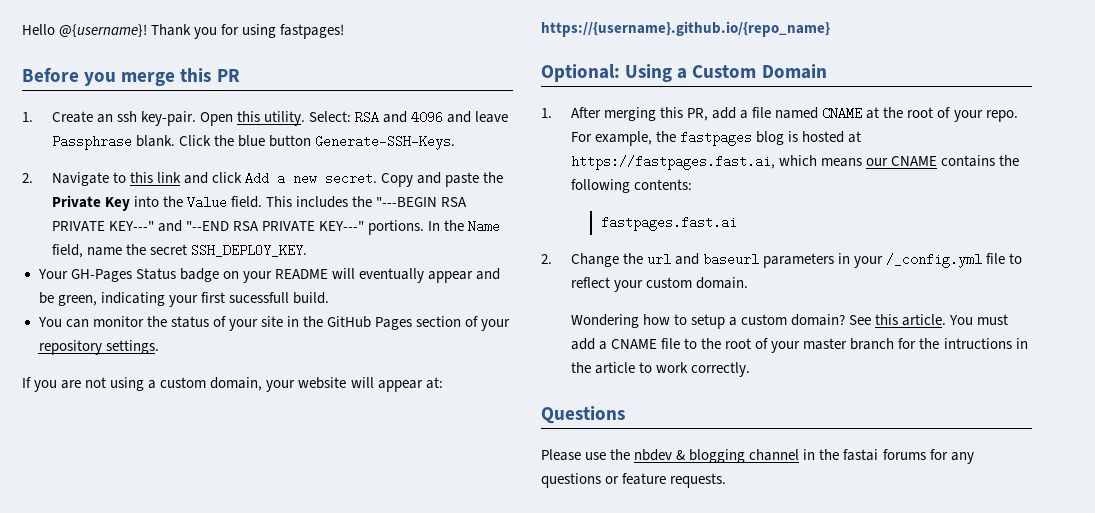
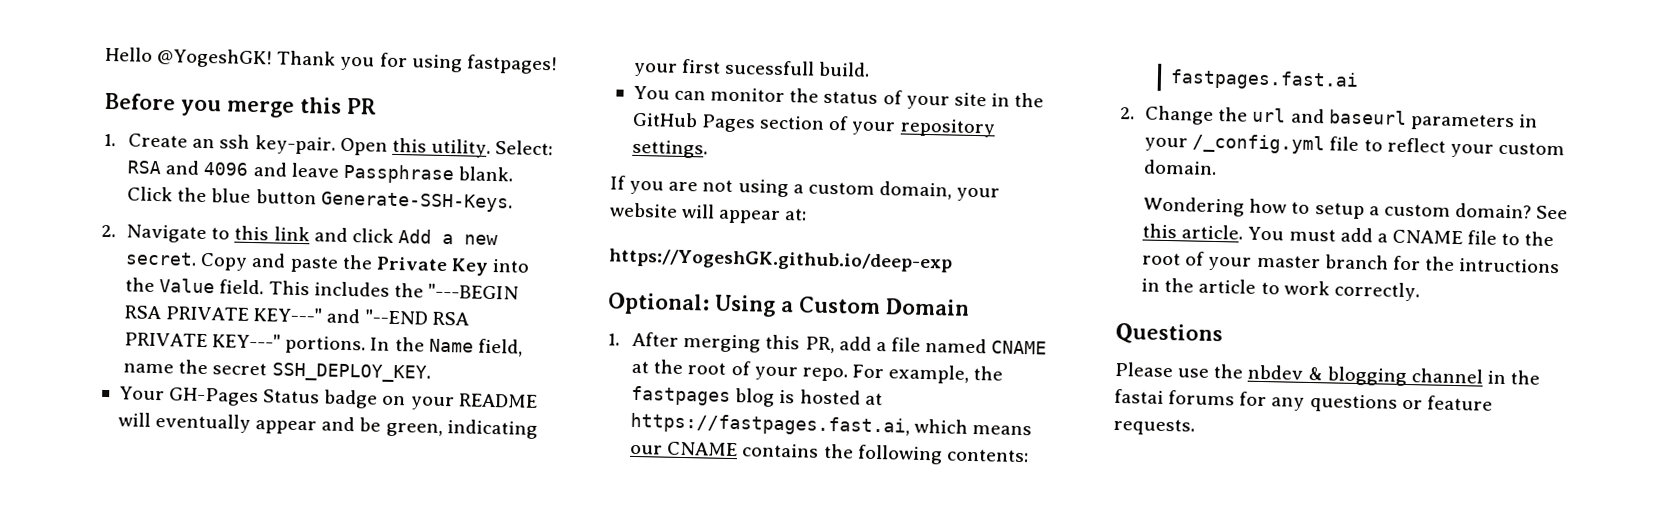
- Hello @{username}!
+ Hello @YogeshGK!
- https://{username}.github.io/{repo_name}
+ https://YogeshGK.github.io/deep-exp

